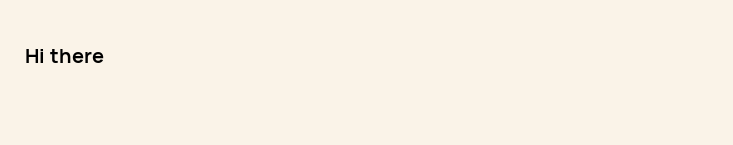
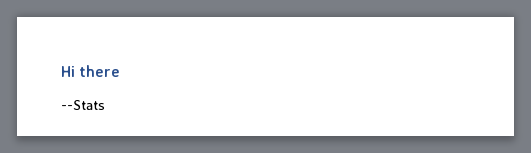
+ --Stats

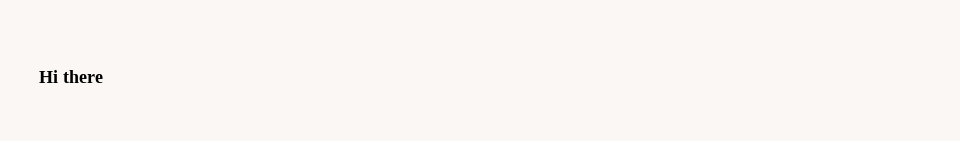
- --Stats

